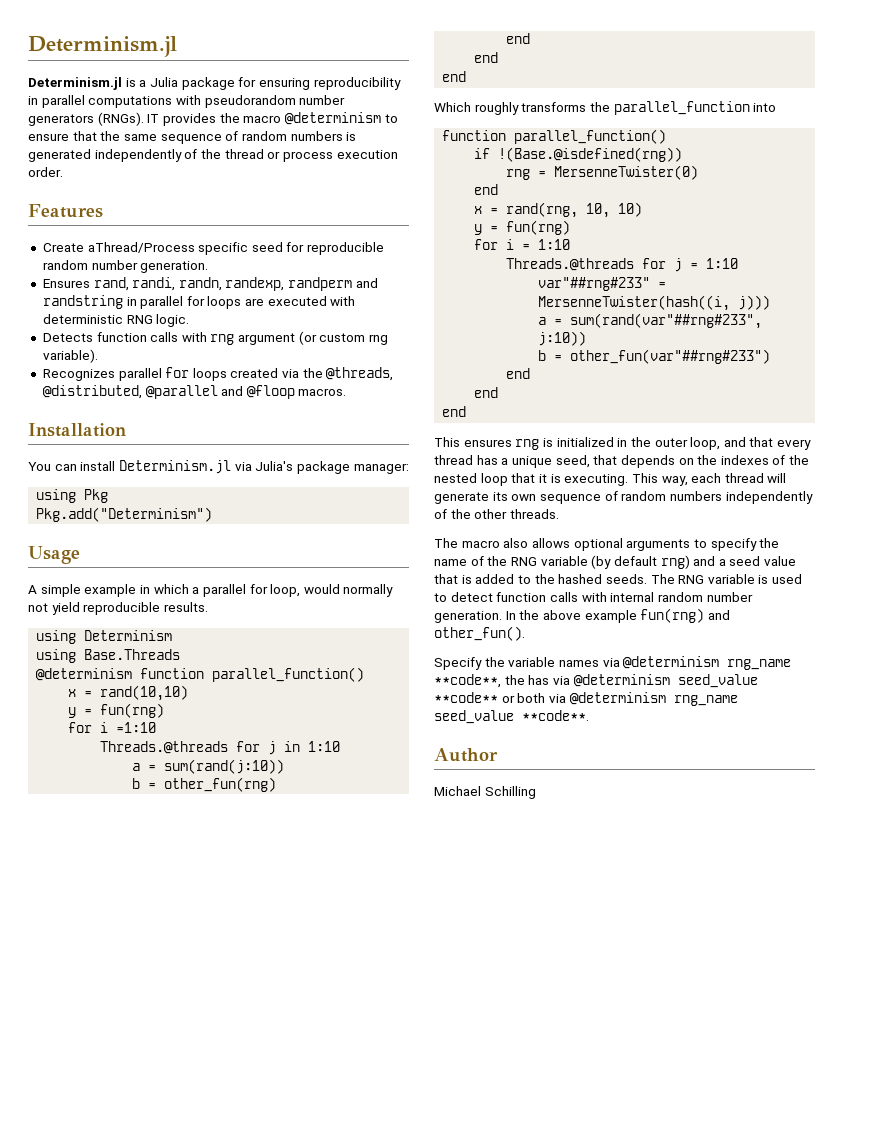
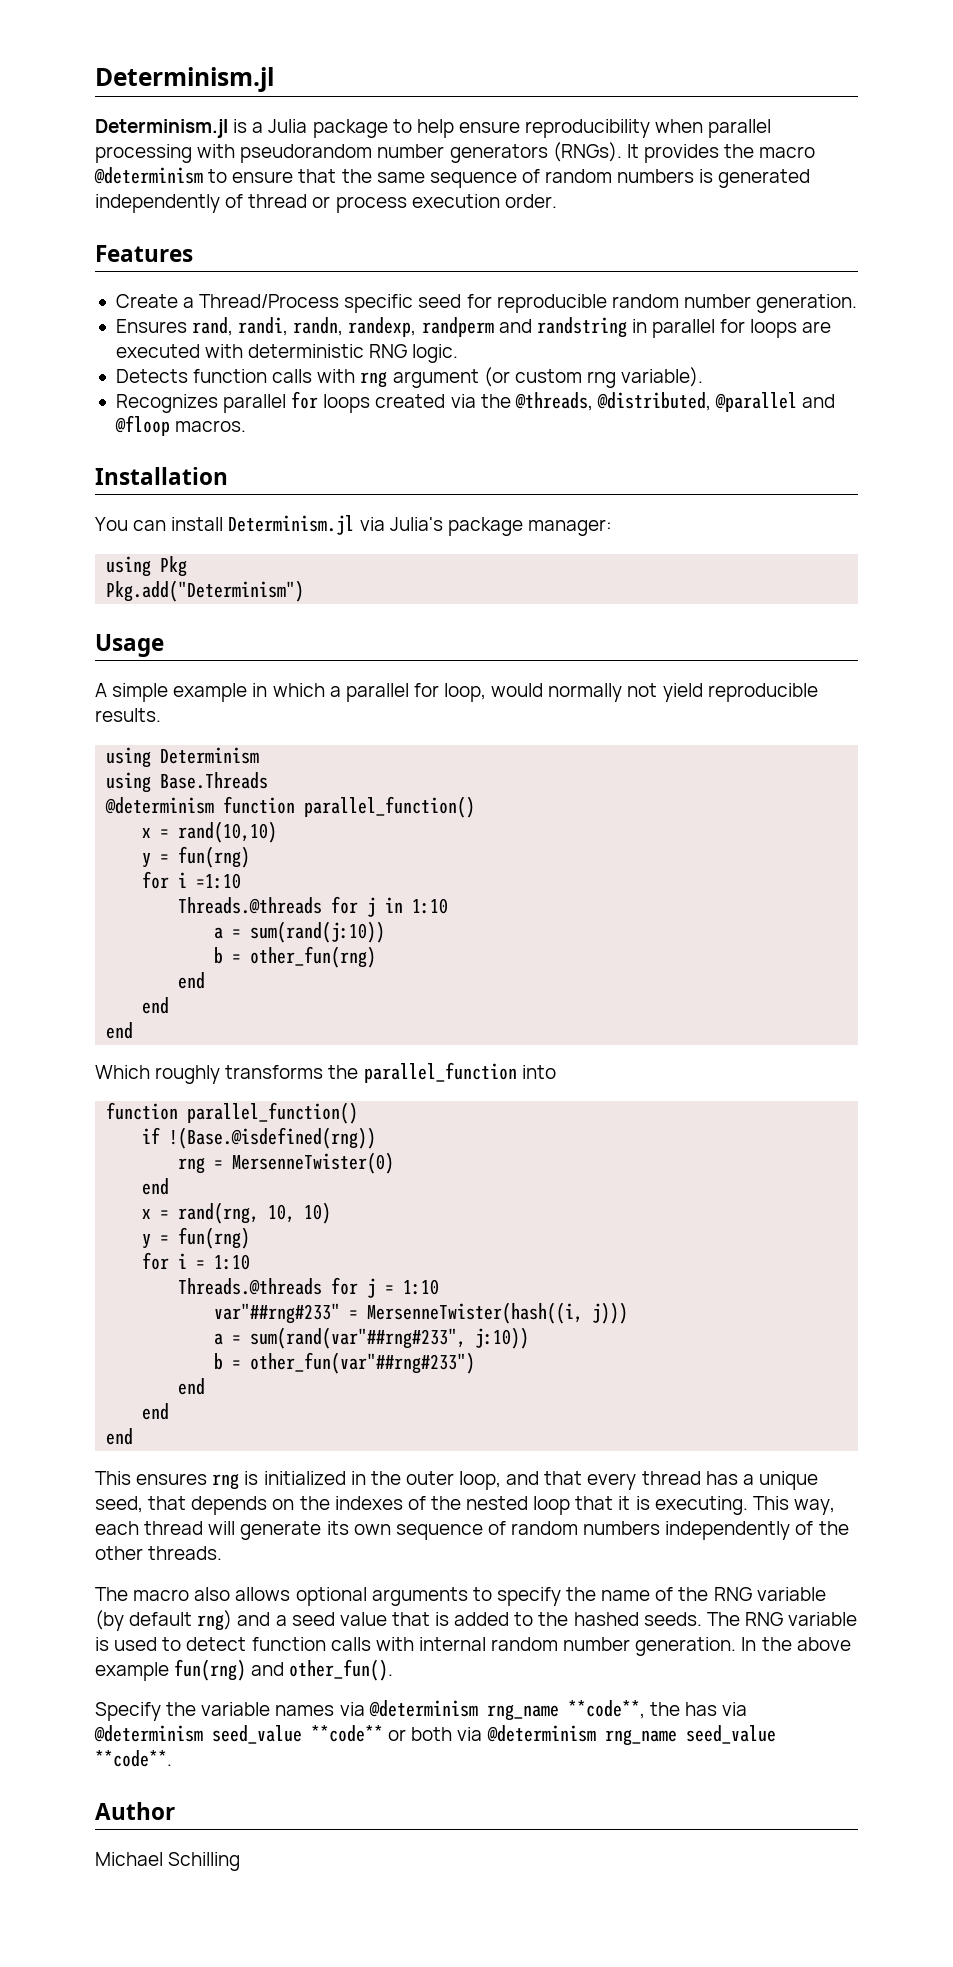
- Determinism.jl is a Julia package for ensuring reproducibility in parallel computations with pseudorandom number generators (RNGs).
+ Determinism.jl is a Julia package to help ensure reproducibility when parallel processing with pseudorandom number generators (RNGs).
- IT provides the macro @determinism to ensure that the same sequence of random numbers is generated independently of the thread or process execution order.
+ It provides the macro @determinism to ensure that the same sequence of random numbers is generated independently of thread or process execution order.
- Create aThread/Process specific seed for reproducible random number generation.
+ Create a Thread/Process specific seed for reproducible random number generation.

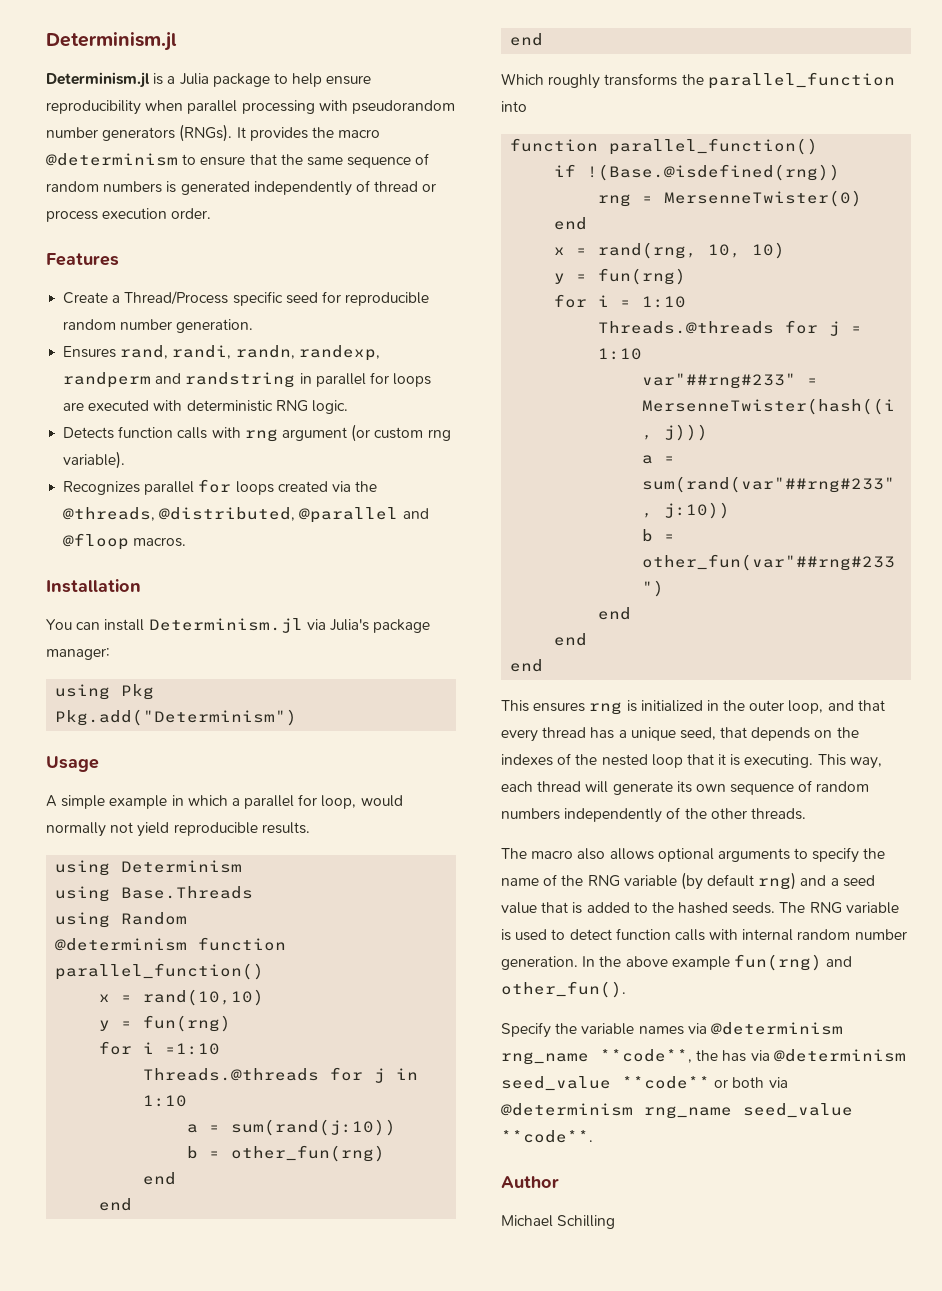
+ using Random

